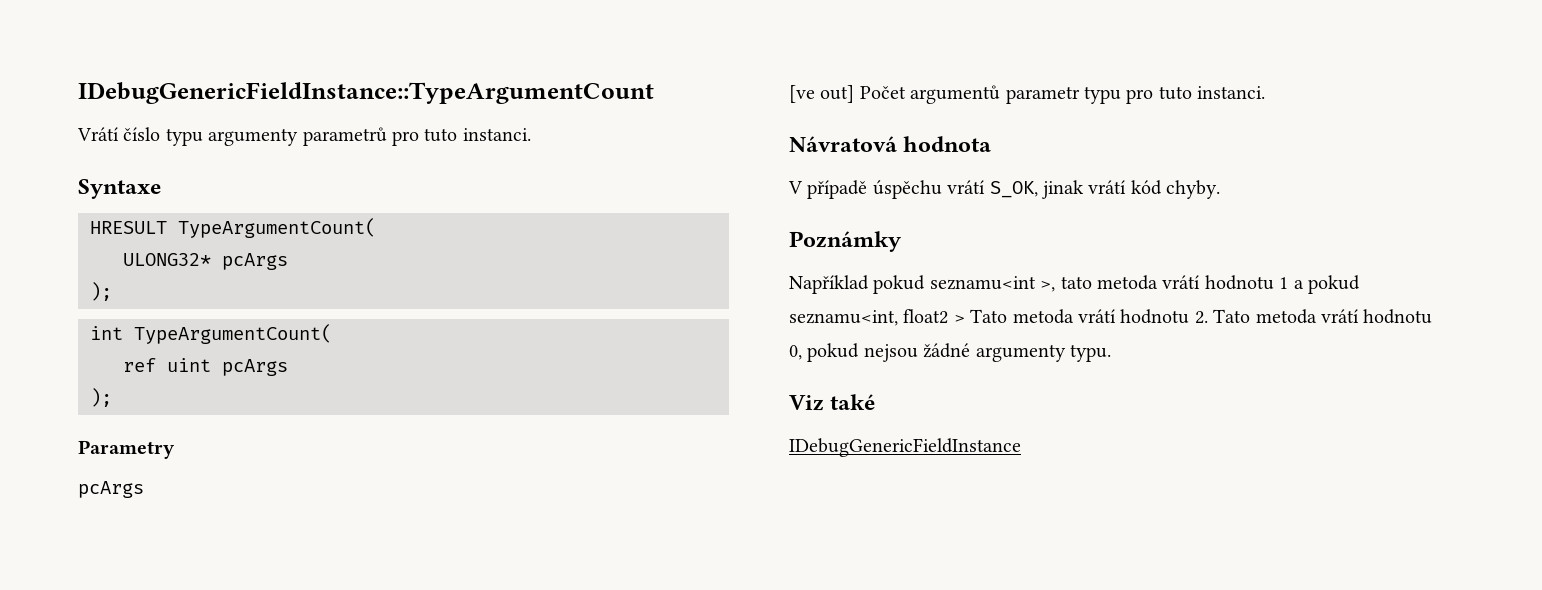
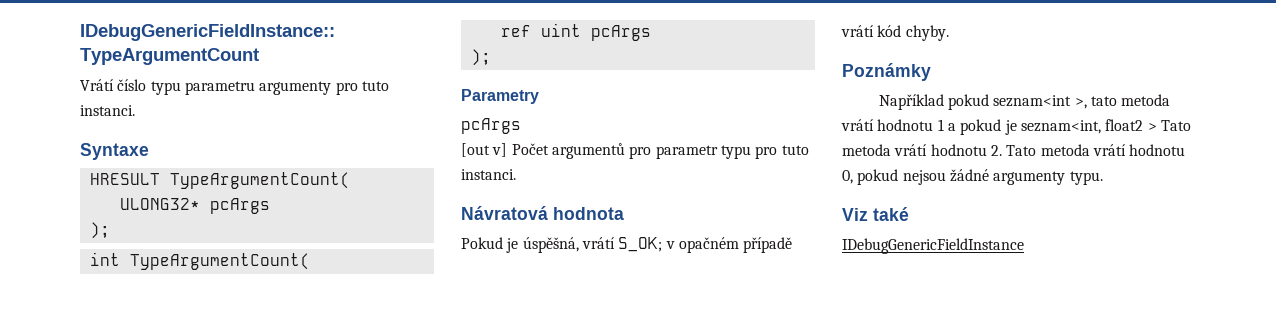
- Vrátí číslo typu argumenty parametrů pro tuto instanci.
+ Vrátí číslo typu parametru argumenty pro tuto instanci.
- [ve out] Počet argumentů parametr typu pro tuto instanci.
+ [out v] Počet argumentů pro parametr typu pro tuto instanci.
- V případě úspěchu vrátí S_OK, jinak vrátí kód chyby.
+ Pokud je úspěšná, vrátí S_OK; v opačném případě vrátí kód chyby.
- Například pokud seznamu<int >, tato metoda vrátí hodnotu 1 a pokud seznamu<int, float2 > Tato metoda vrátí hodnotu 2. Tato metoda vrátí hodnotu 0, pokud nejsou žádné argumenty typu.
+ Například pokud seznam<int >, tato metoda vrátí hodnotu 1 a pokud je seznam<int, float2 > Tato metoda vrátí hodnotu 2. Tato metoda vrátí hodnotu 0, pokud nejsou žádné argumenty typu.

